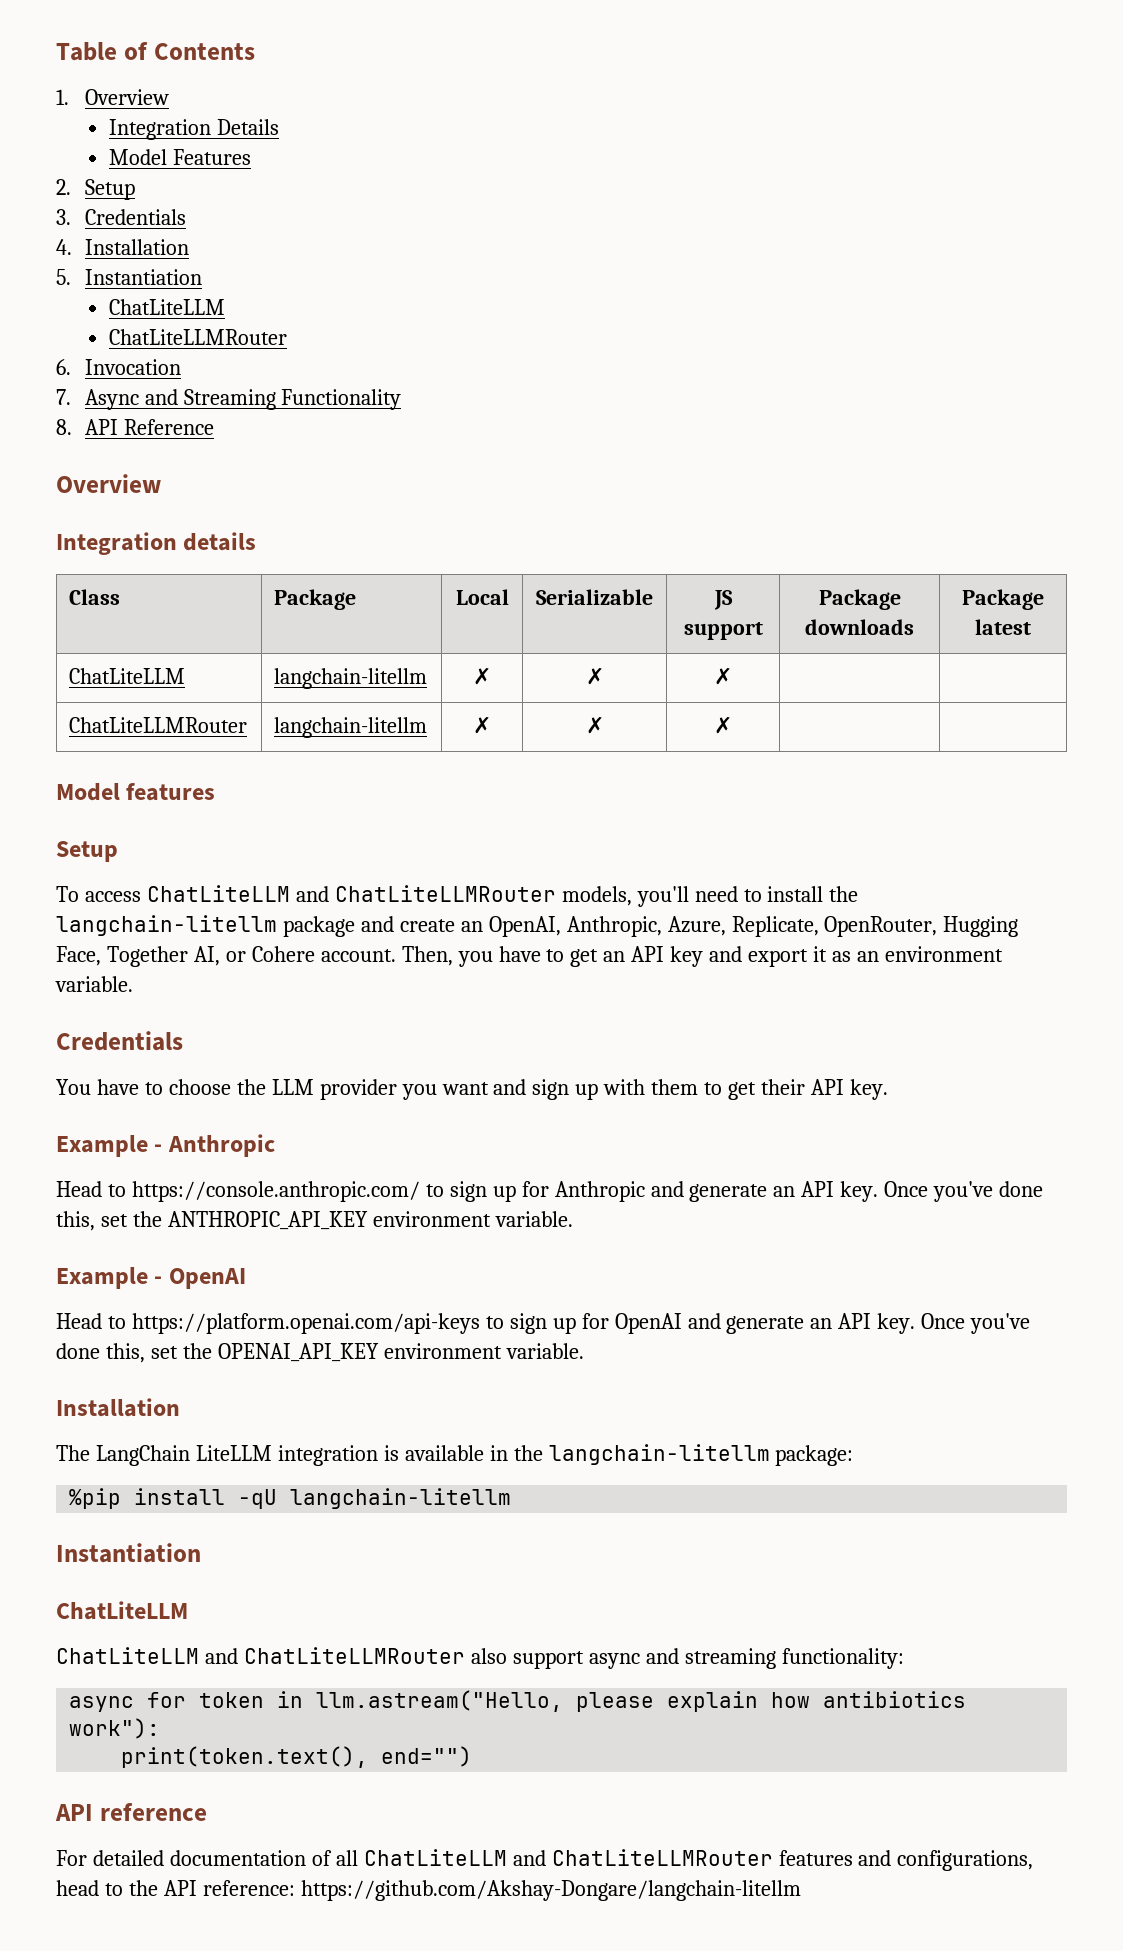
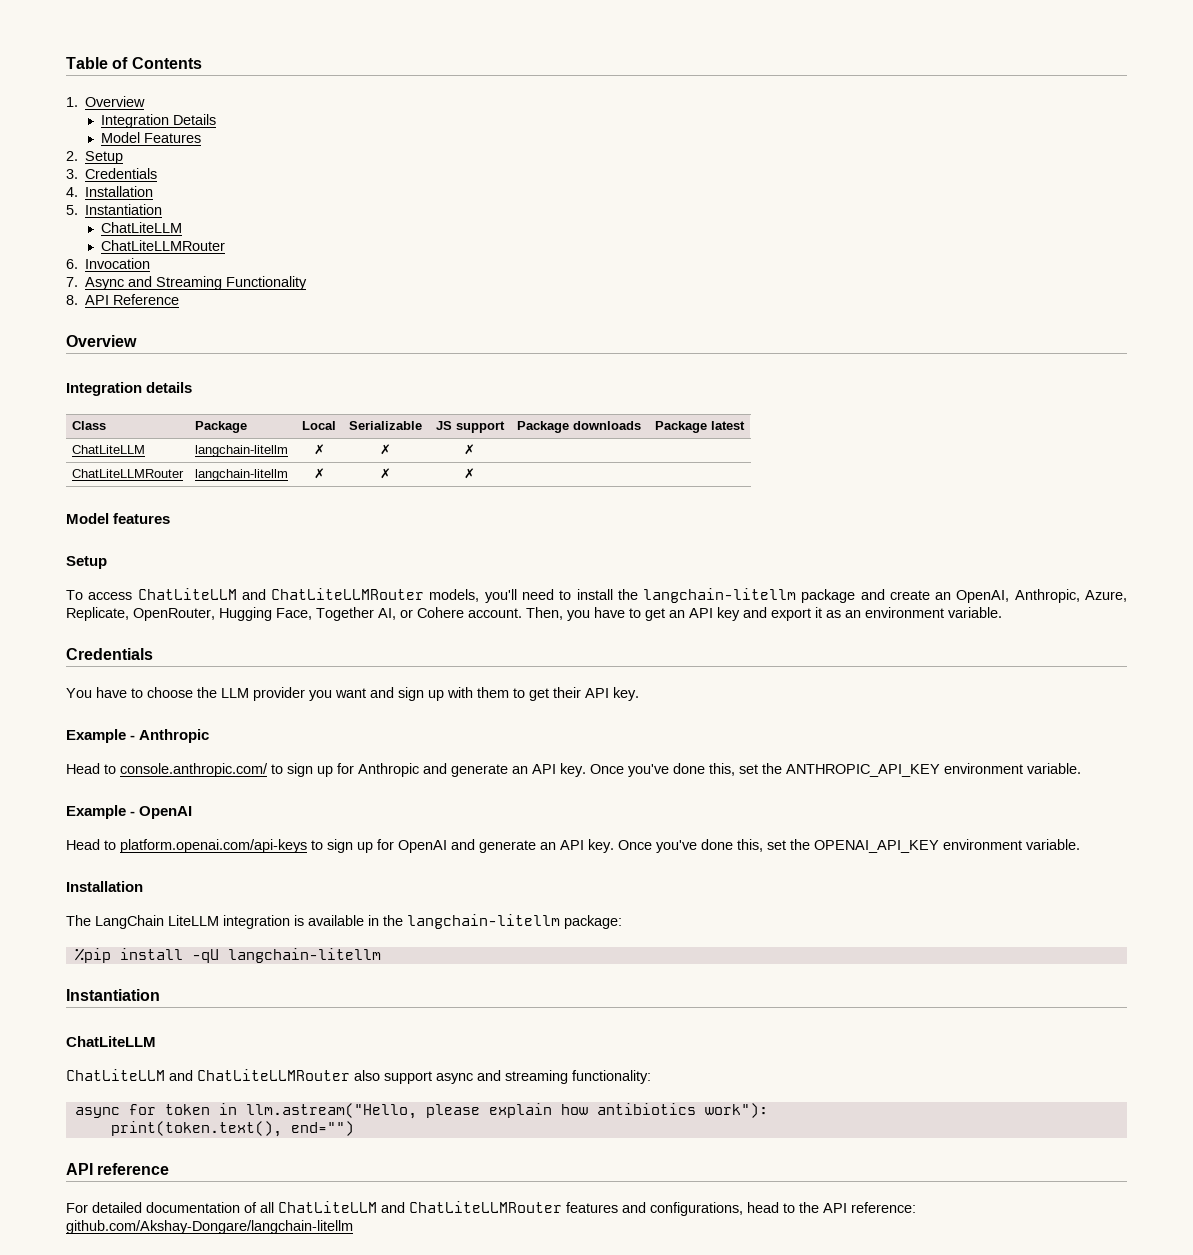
- Head to https://console.anthropic.com/ to sign up for Anthropic and generate an API key.
+ Head to console.anthropic.com/ to sign up for Anthropic and generate an API key.
- Head to https://platform.openai.com/api-keys to sign up for OpenAI and generate an API key.
+ Head to platform.openai.com/api-keys to sign up for OpenAI and generate an API key.
- For detailed documentation of all ChatLiteLLM and ChatLiteLLMRouter features and configurations, head to the API reference: https://github.com/Akshay-Dongare/langchain-litellm
+ For detailed documentation of all ChatLiteLLM and ChatLiteLLMRouter features and configurations, head to the API reference: github.com/Akshay-Dongare/langchain-litellm

